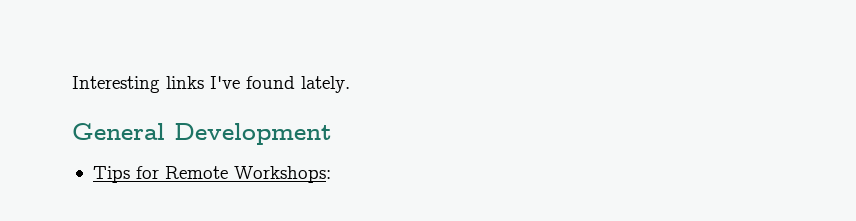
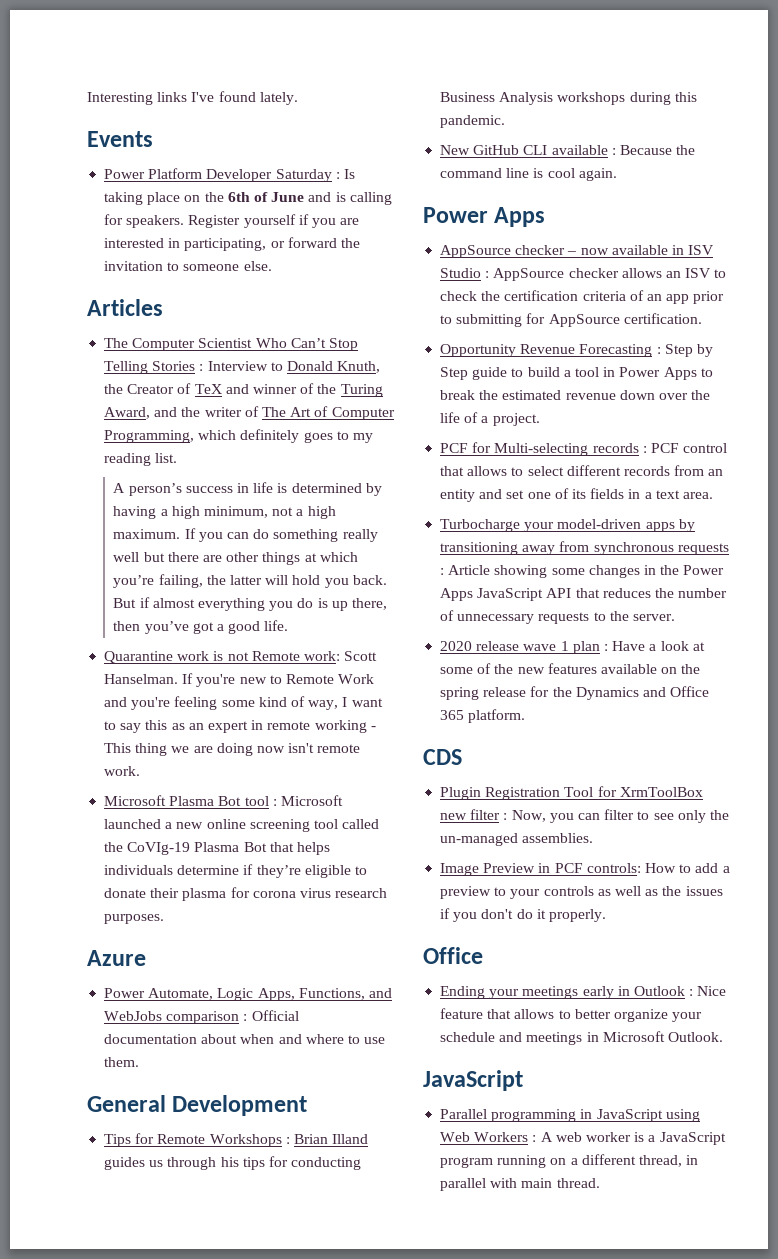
+ Events
+ Power Platform Developer Saturday : Is taking place on the 6th of June and is calling for speakers. Register yourself if you are interested in participating, or forward the invitation to someone else.
+ Articles
+ The Computer Scientist Who Can’t Stop Telling Stories : Interview to Donald Knuth, the Creator of TeX and winner of the Turing Award, and the writer of The Art of Computer Programming, which definitely goes to my reading list.
+ A person’s success in life is determined by having a high minimum, not a high maximum. If you can do something really well but there are other things at which you’re failing, the latter will hold you back. But if almost everything you do is up there, then you’ve got a good life.
+ Quarantine work is not Remote work: Scott Hanselman. If you're new to Remote Work and you're feeling some kind of way, I want to say this as an expert in remote working - This thing we are doing now isn't remote work.
+ Microsoft Plasma Bot tool : Microsoft launched a new online screening tool called the CoVIg-19 Plasma Bot that helps individuals determine if they’re eligible to donate their plasma for corona virus research purposes.
+ Azure
+ Power Automate, Logic Apps, Functions, and WebJobs comparison : Official documentation about when and where to use them.
- Tips for Remote Workshops:
+ Tips for Remote Workshops : Brian Illand guides us through his tips for conducting Business Analysis workshops during this pandemic.
+ New GitHub CLI available : Because the command line is cool again.
+ Power Apps
+ AppSource checker – now available in ISV Studio : AppSource checker allows an ISV to check the certification criteria of an app prior to submitting for AppSource certification.
+ Opportunity Revenue Forecasting : Step by Step guide to build a tool in Power Apps to break the estimated revenue down over the life of a project.
+ PCF for Multi-selecting records : PCF control that allows to select different records from an entity and set one of its fields in a text area.
+ Turbocharge your model-driven apps by transitioning away from synchronous requests : Article showing some changes in the Power Apps JavaScript API that reduces the number of unnecessary requests to the server.
+ 2020 release wave 1 plan : Have a look at some of the new features available on the spring release for the Dynamics and Office 365 platform.
+ CDS
+ Plugin Registration Tool for XrmToolBox new filter : Now, you can filter to see only the un-managed assemblies.
+ Image Preview in PCF controls: How to add a preview to your controls as well as the issues if you don't do it properly.
+ Office
+ Ending your meetings early in Outlook : Nice feature that allows to better organize your schedule and meetings in Microsoft Outlook.
+ JavaScript
+ Parallel programming in JavaScript using Web Workers : A web worker is a JavaScript program running on a different thread, in parallel with main thread.

